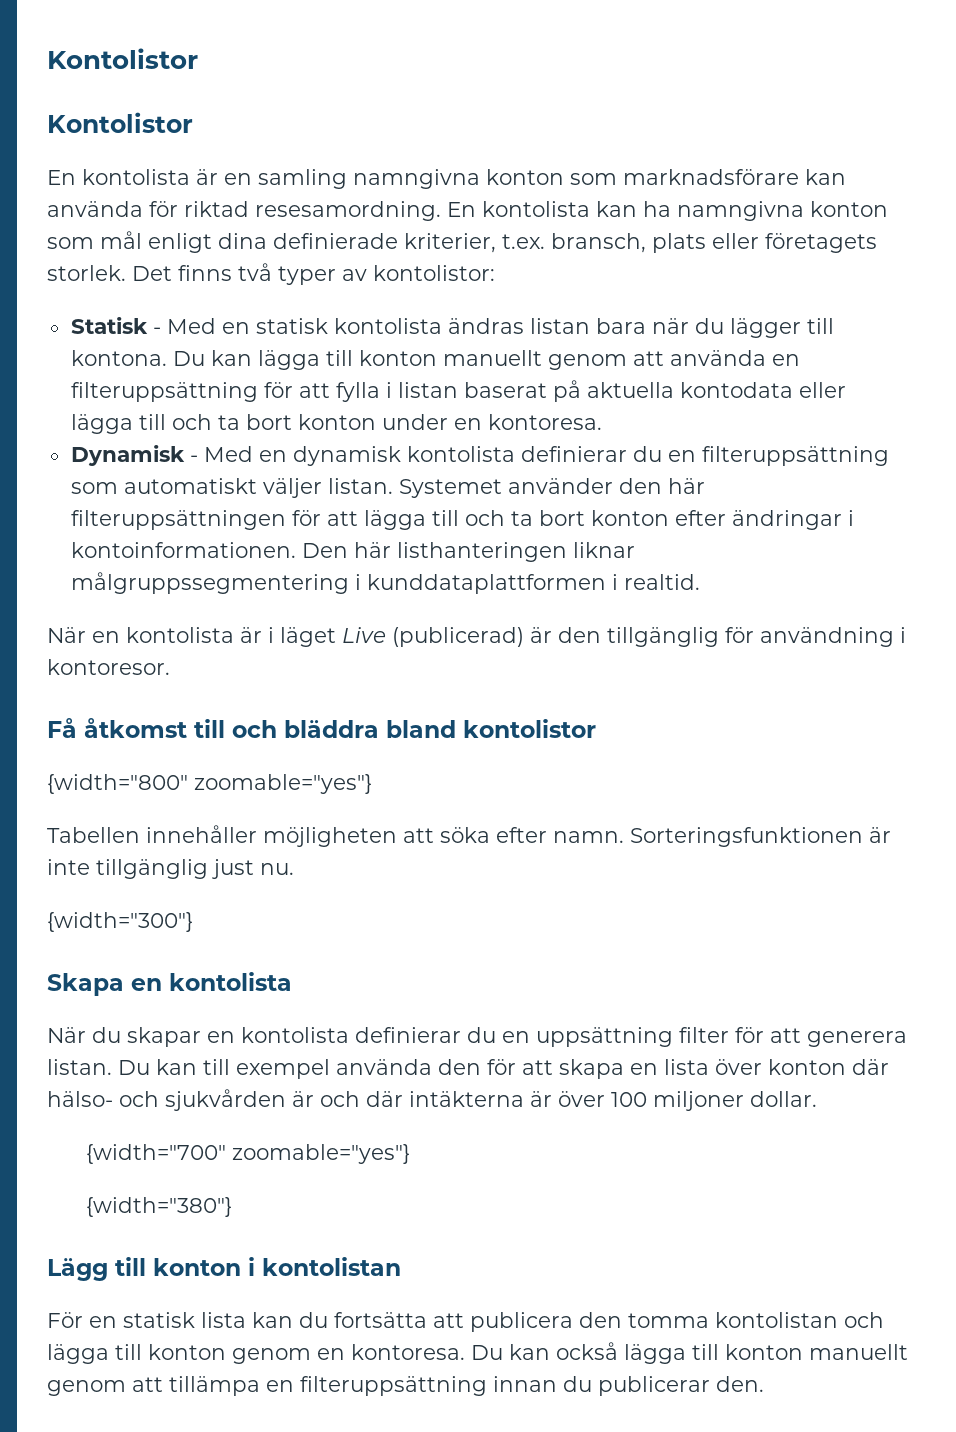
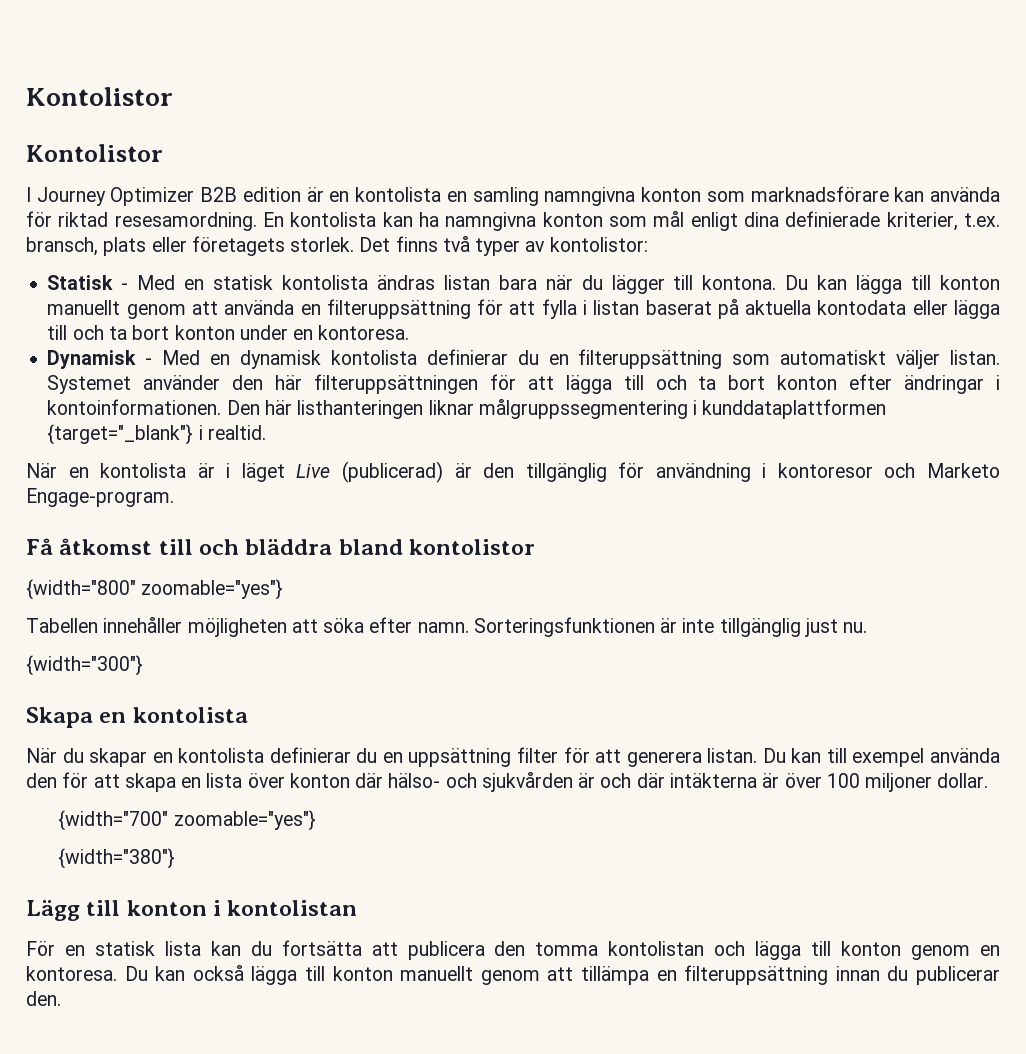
- En kontolista är en samling namngivna konton som marknadsförare kan använda för riktad resesamordning.
+ I Journey Optimizer B2B edition är en kontolista en samling namngivna konton som marknadsförare kan använda för riktad resesamordning.
- Den här listhanteringen liknar målgruppssegmentering i kunddataplattformen i realtid.
+ Den här listhanteringen liknar målgruppssegmentering i kunddataplattformen {target="_blank"} i realtid.
- När en kontolista är i läget Live (publicerad) är den tillgänglig för användning i kontoresor.
+ När en kontolista är i läget Live (publicerad) är den tillgänglig för användning i kontoresor och Marketo Engage-program.

